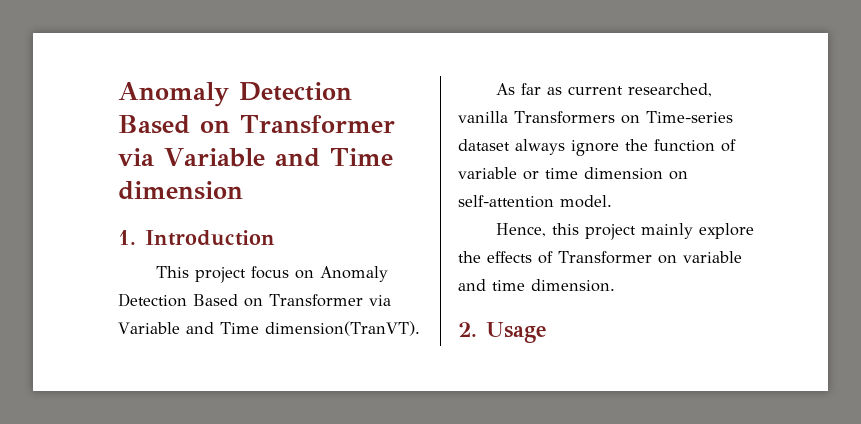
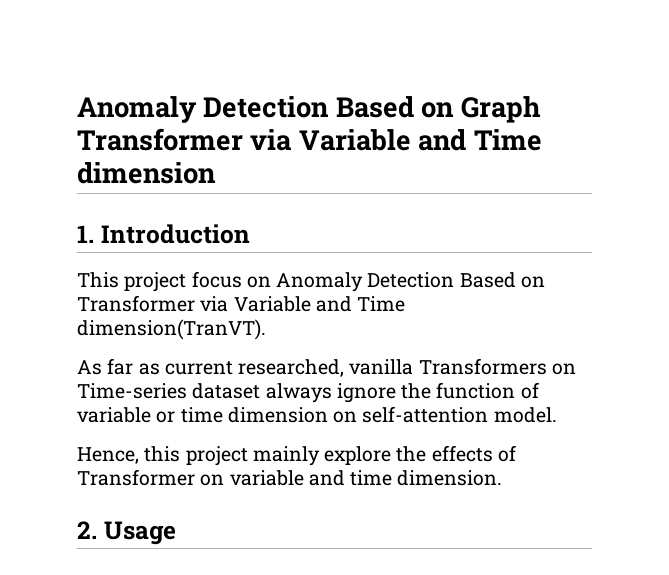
- Anomaly Detection Based on Transformer via Variable and Time dimension
+ Anomaly Detection Based on Graph Transformer via Variable and Time dimension

